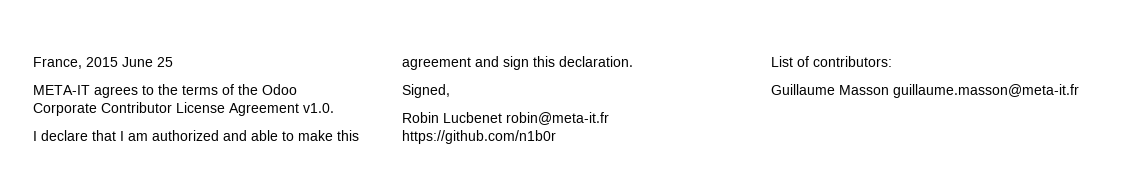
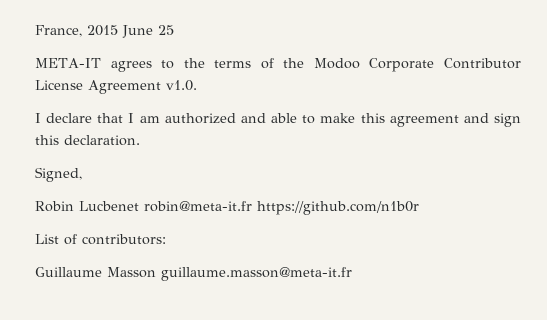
- META-IT agrees to the terms of the Odoo Corporate Contributor License Agreement v1.0.
+ META-IT agrees to the terms of the Modoo Corporate Contributor License Agreement v1.0.

